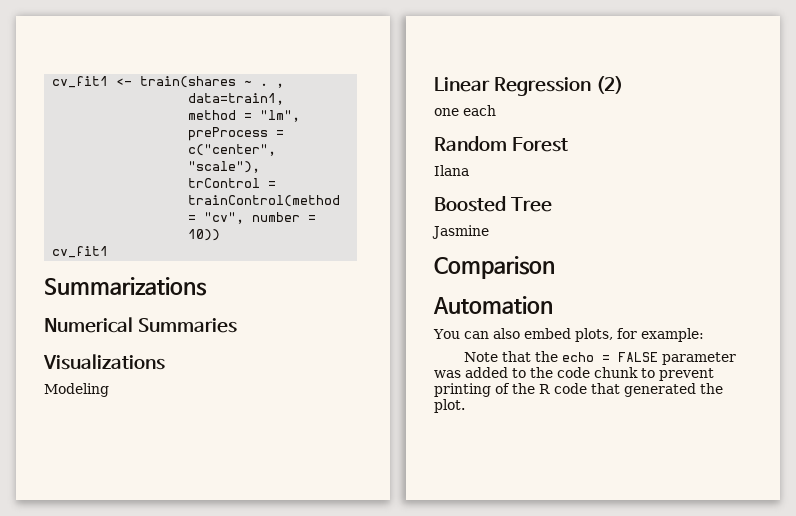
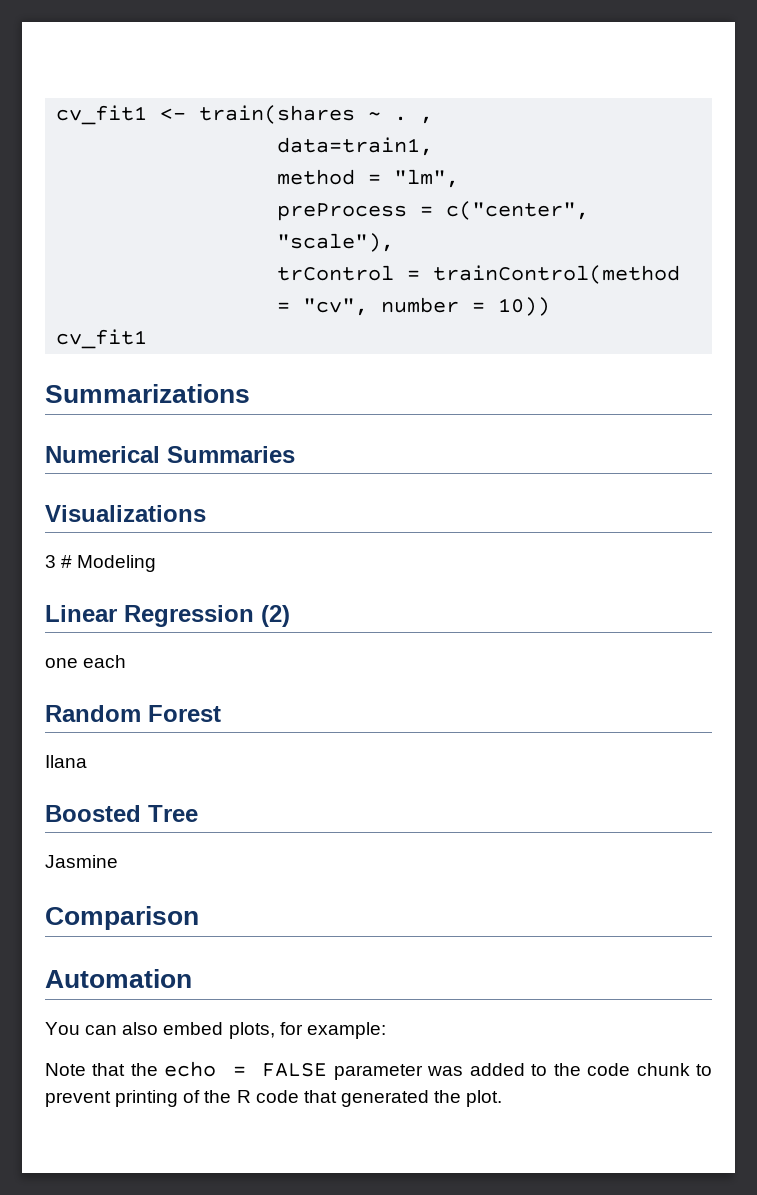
- Modeling
+ 3 # Modeling

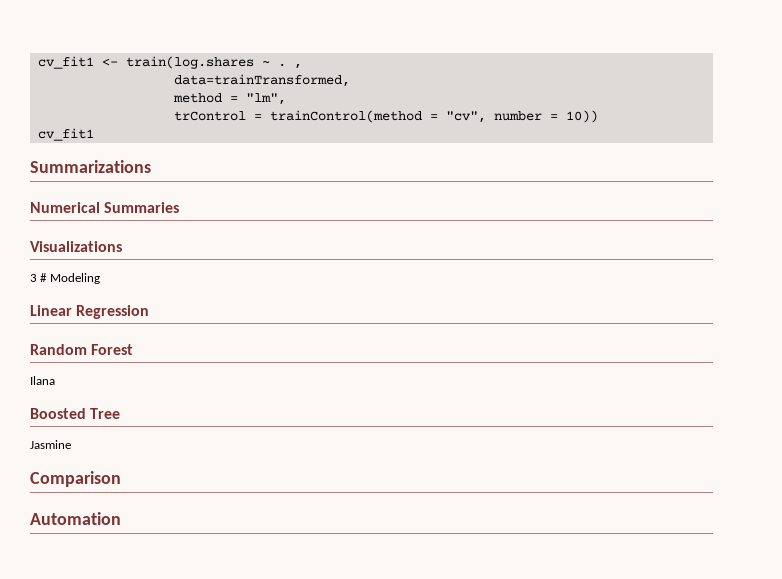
- cv_fit1 <- train(shares ~ . ,
+ cv_fit1 <- train(log.shares ~ . ,
- data=train1,
+ data=trainTransformed,
- preProcess = c("center", "scale"),
- Linear Regression (2)
- one each
+ Linear Regression
- You can also embed plots, for example:
- Note that the echo = FALSE parameter was added to the code chunk to prevent printing of the R code that generated the plot.

